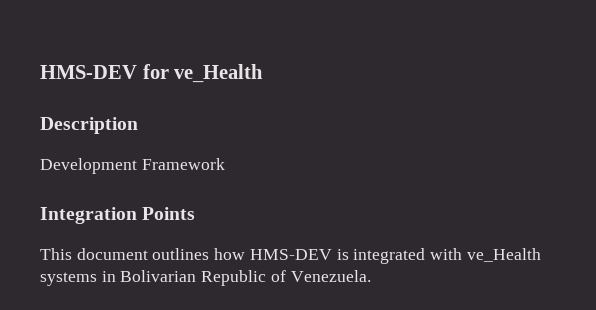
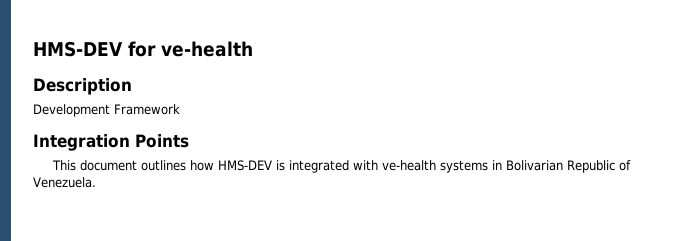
- HMS-DEV for ve_Health
+ HMS-DEV for ve-health
- This document outlines how HMS-DEV is integrated with ve_Health systems in Bolivarian Republic of Venezuela.
+ This document outlines how HMS-DEV is integrated with ve-health systems in Bolivarian Republic of Venezuela.

